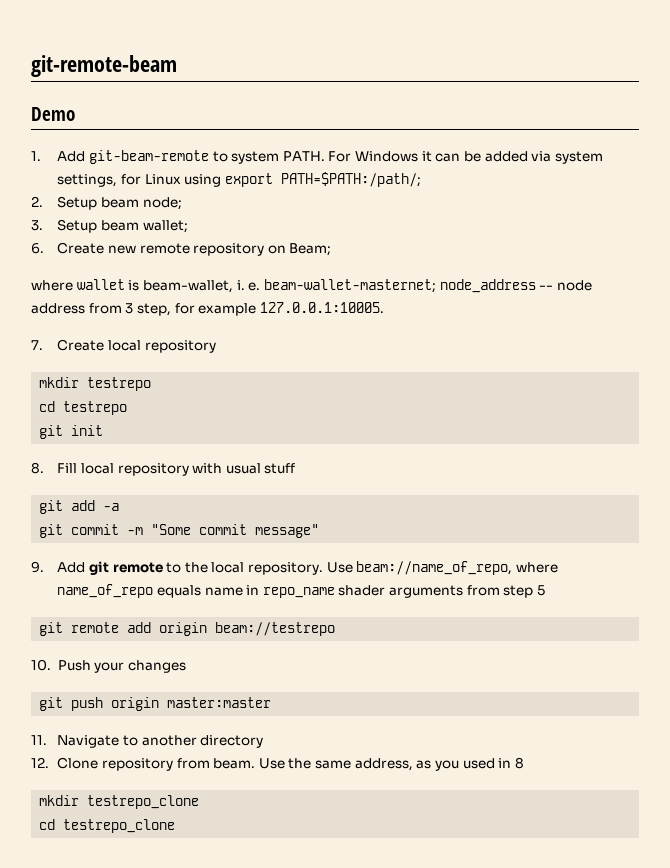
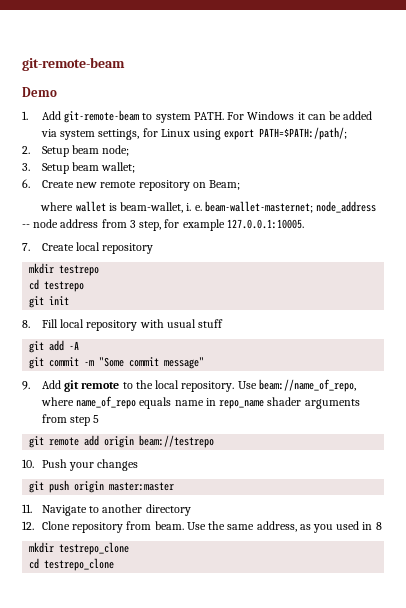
- 1. Add git-beam-remote to system PATH.
+ 1. Add git-remote-beam to system PATH.
- git add -a
+ git add -A

